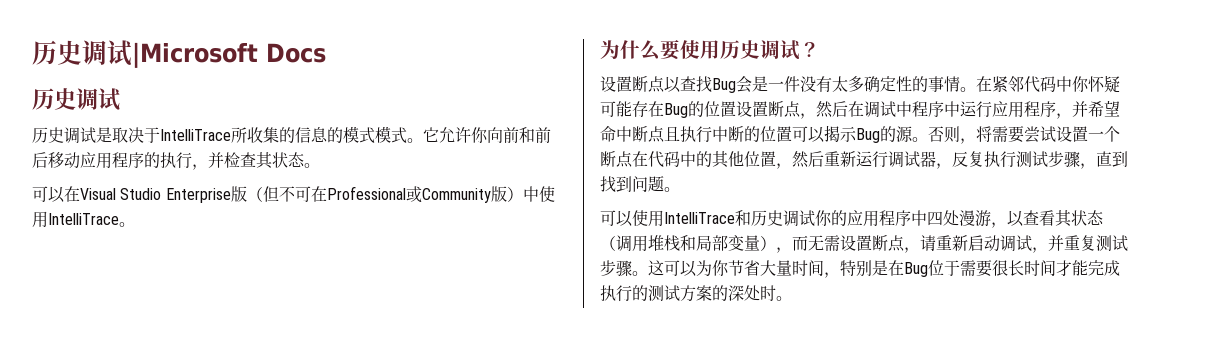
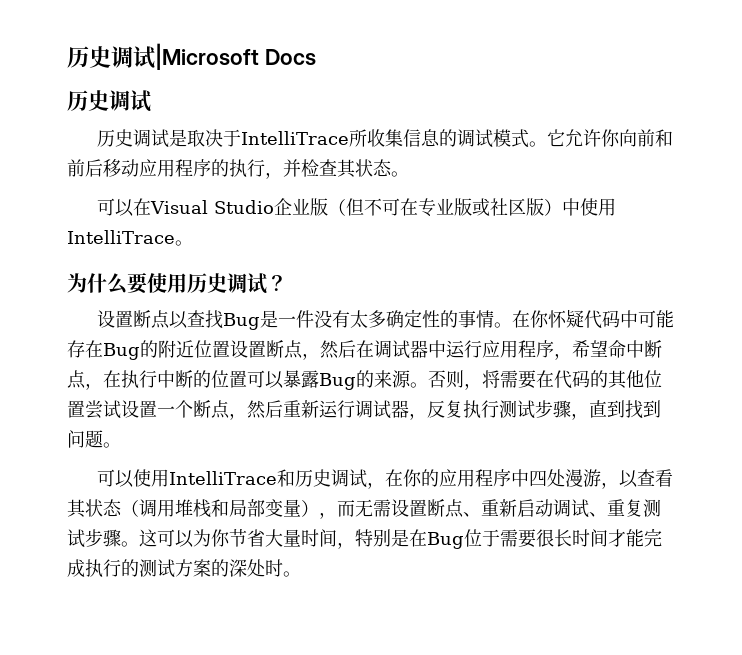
- 历史调试是取决于IntelliTrace所收集的信息的模式模式。
+ 历史调试是取决于IntelliTrace所收集信息的调试模式。
- 可以在Visual Studio Enterprise版（但不可在Professional或Community版）中使用IntelliTrace。
+ 可以在Visual Studio企业版（但不可在专业版或社区版）中使用IntelliTrace。
- 设置断点以查找Bug会是一件没有太多确定性的事情。
+ 设置断点以查找Bug是一件没有太多确定性的事情。
- 在紧邻代码中你怀疑可能存在Bug的位置设置断点，然后在调试中程序中运行应用程序，并希望命中断点且执行中断的位置可以揭示Bug的源。
+ 在你怀疑代码中可能存在Bug的附近位置设置断点，然后在调试器中运行应用程序，希望命中断点，在执行中断的位置可以暴露Bug的来源。
- 否则，将需要尝试设置一个断点在代码中的其他位置，然后重新运行调试器，反复执行测试步骤，直到找到问题。
+ 否则，将需要在代码的其他位置尝试设置一个断点，然后重新运行调试器，反复执行测试步骤，直到找到问题。
- 可以使用IntelliTrace和历史调试你的应用程序中四处漫游，以查看其状态（调用堆栈和局部变量），而无需设置断点，请重新启动调试，并重复测试步骤。
+ 可以使用IntelliTrace和历史调试，在你的应用程序中四处漫游，以查看其状态（调用堆栈和局部变量），而无需设置断点、重新启动调试、重复测试步骤。

